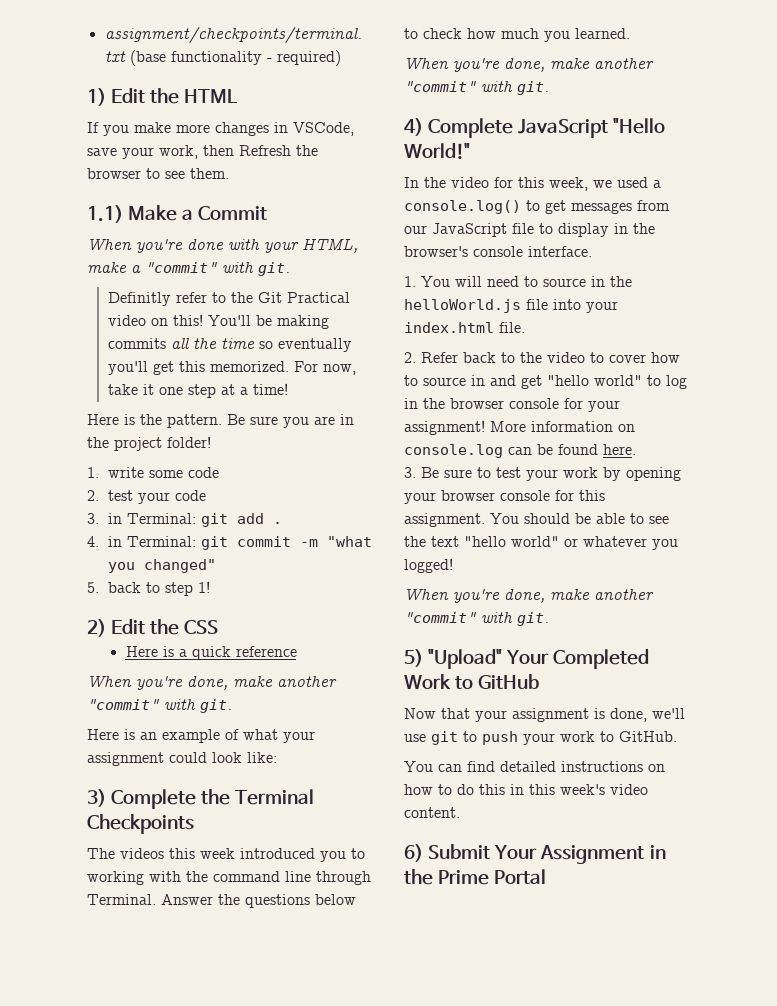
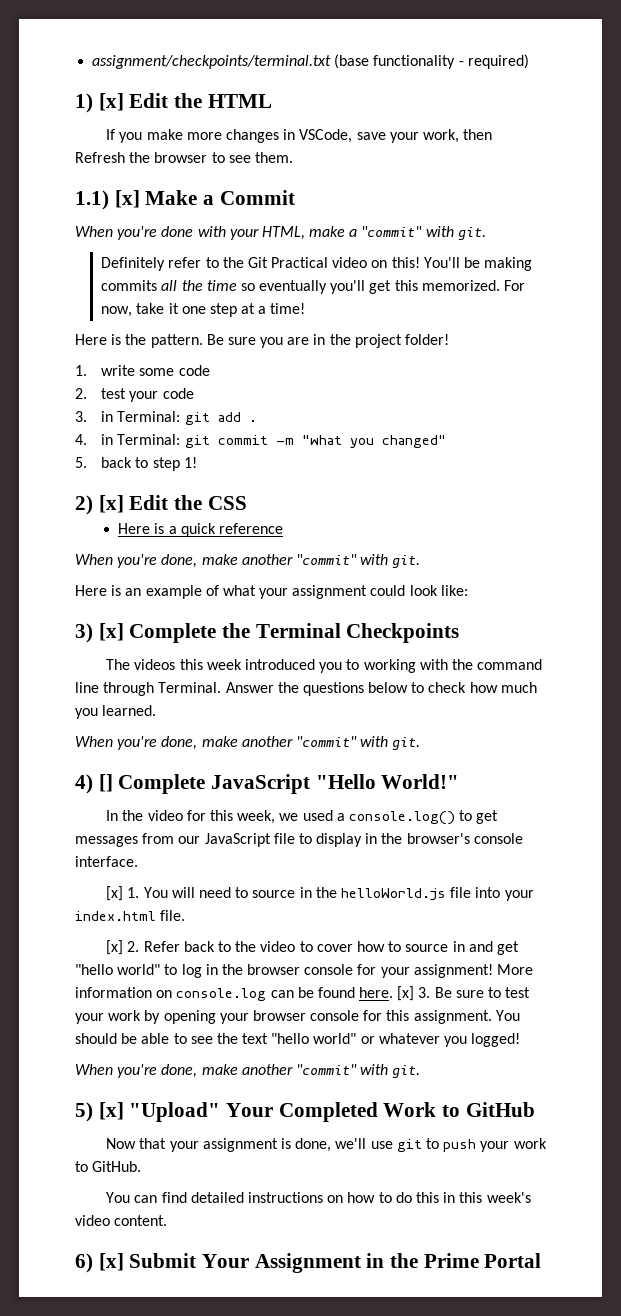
- 1) Edit the HTML
+ 1) [x] Edit the HTML
- 1.1) Make a Commit
+ 1.1) [x] Make a Commit
- Definitly refer to the Git Practical video on this!
+ Definitely refer to the Git Practical video on this!
- 2) Edit the CSS
+ 2) [x] Edit the CSS
- 3) Complete the Terminal Checkpoints
+ 3) [x] Complete the Terminal Checkpoints
- 4) Complete JavaScript "Hello World!"
+ 4) [] Complete JavaScript "Hello World!"
- 1. You will need to source in the helloWorld.js file into your index.html file.
+ [x] 1. You will need to source in the helloWorld.js file into your index.html file.
- 2. Refer back to the video to cover how to source in and get "hello world" to log in the browser console for your assignment!
+ [x] 2. Refer back to the video to cover how to source in and get "hello world" to log in the browser console for your assignment!
- More information on console.log can be found here.
- 3. Be sure to test your work by opening your browser console for this assignment.
+ More information on console.log can be found here. [x] 3. Be sure to test your work by opening your browser console for this assignment.
- 5) "Upload" Your Completed Work to GitHub
+ 5) [x] "Upload" Your Completed Work to GitHub
- 6) Submit Your Assignment in the Prime Portal
+ 6) [x] Submit Your Assignment in the Prime Portal

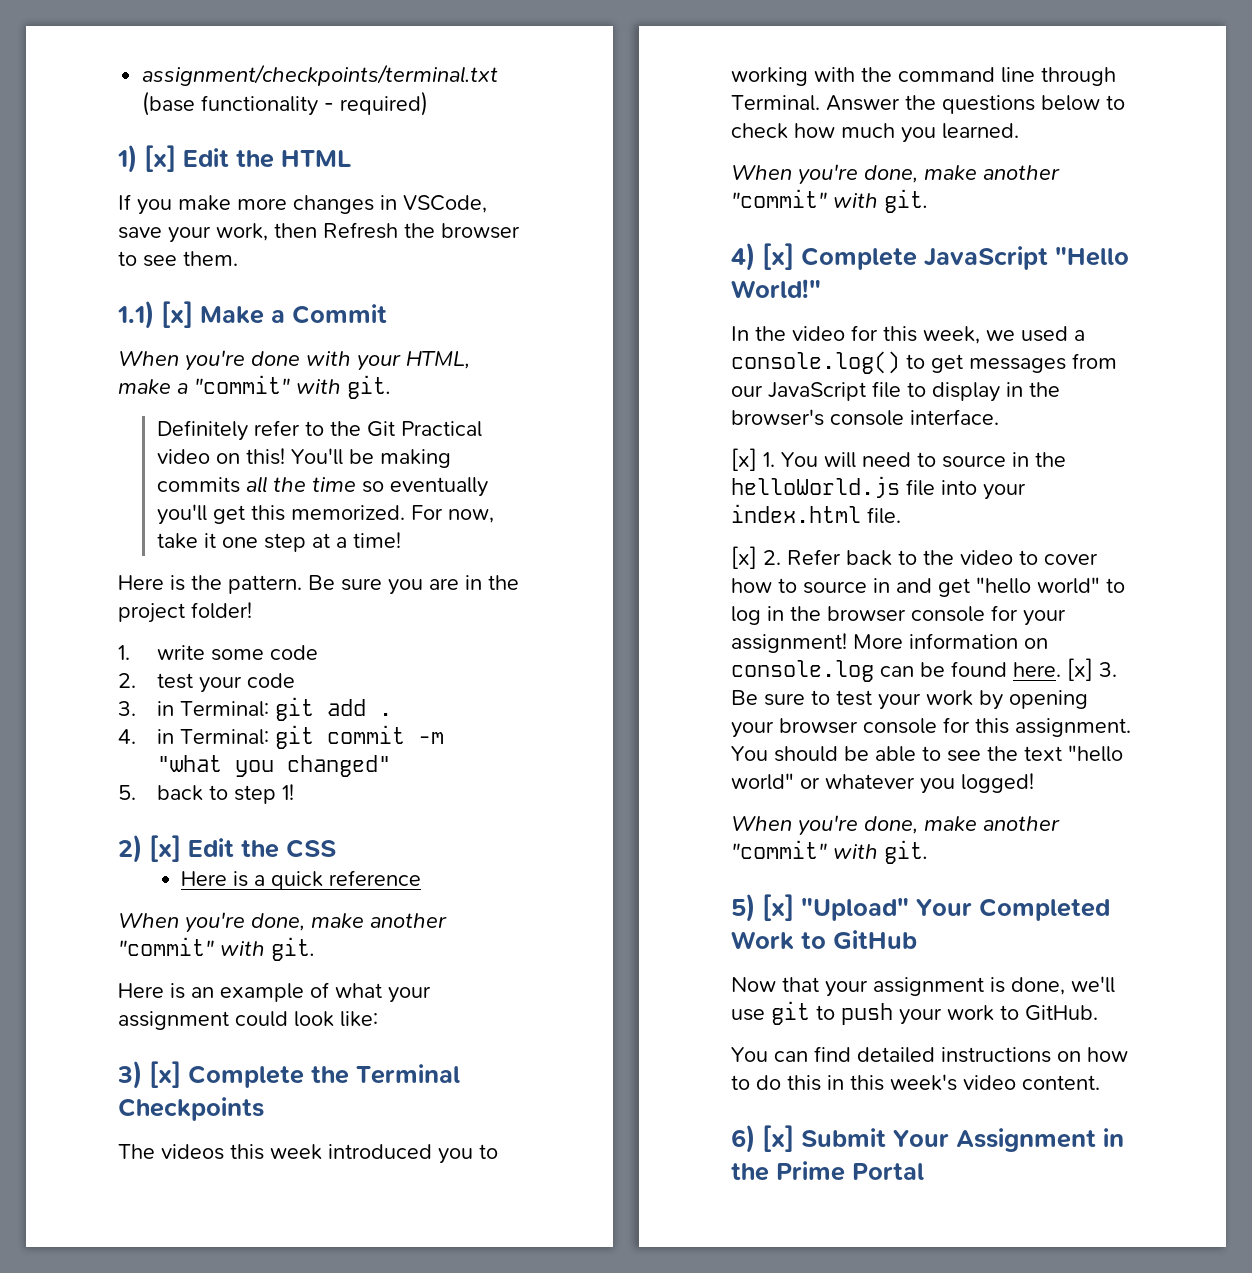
- 4) [] Complete JavaScript "Hello World!"
+ 4) [x] Complete JavaScript "Hello World!"

